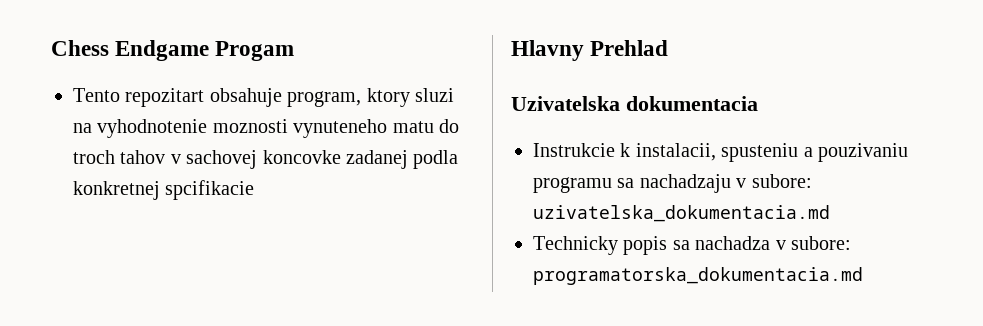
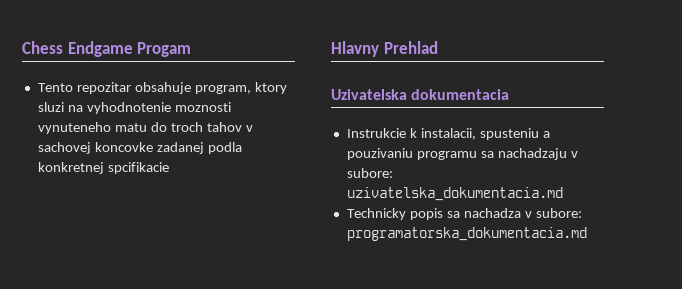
- Tento repozitart obsahuje program, ktory sluzi na vyhodnotenie moznosti vynuteneho matu do troch tahov v sachovej koncovke zadanej podla konkretnej spcifikacie
+ Tento repozitar obsahuje program, ktory sluzi na vyhodnotenie moznosti vynuteneho matu do troch tahov v sachovej koncovke zadanej podla konkretnej spcifikacie

